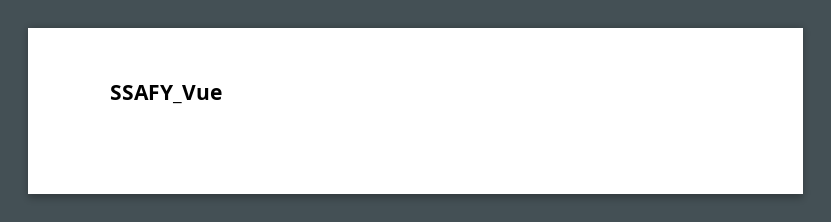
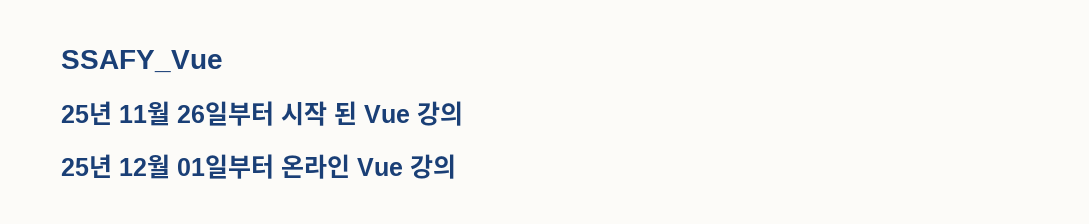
+ 25년 11월 26일부터 시작 된 Vue 강의
+ 25년 12월 01일부터 온라인 Vue 강의

